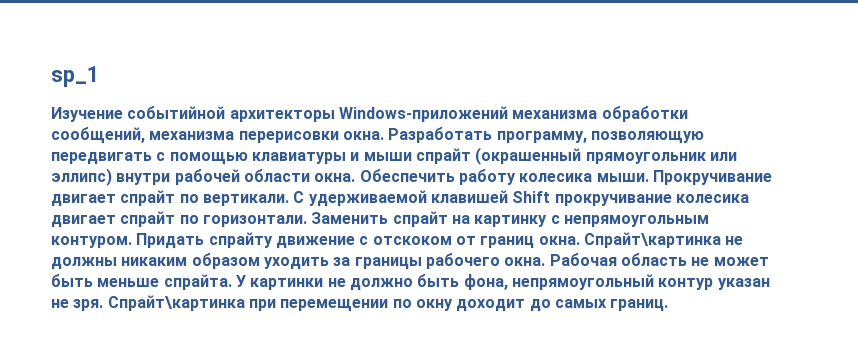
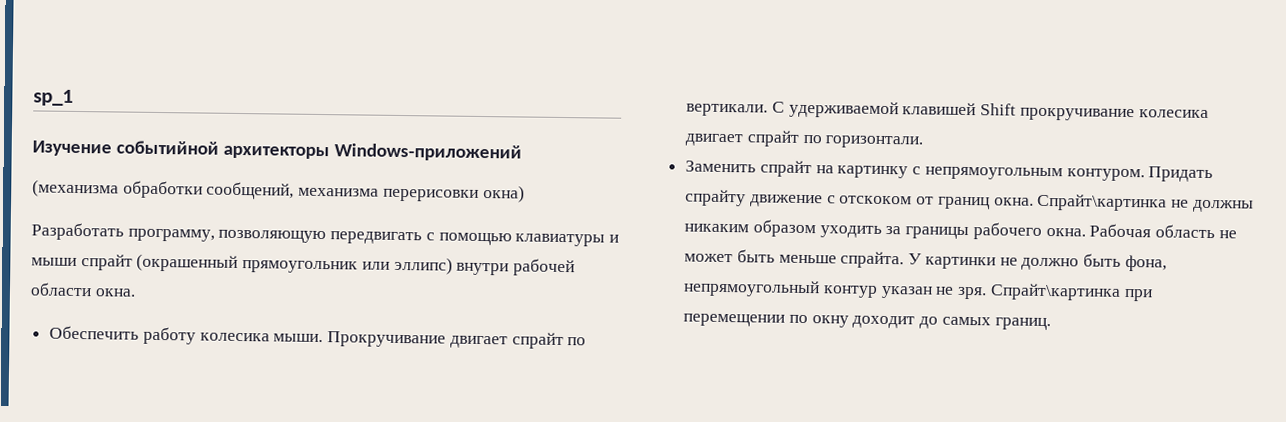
- Изучение событийной архитекторы Windows-приложений механизма обработки сообщений, механизма перерисовки окна. Разработать программу, позволяющую передвигать с помощью клавиатуры и мыши спрайт (окрашенный прямоугольник или эллипс) внутри рабочей области окна. Обеспечить работу колесика мыши.
+ Изучение событийной архитекторы Windows-приложений
+ (механизма обработки сообщений, механизма перерисовки окна)
+ Разработать программу, позволяющую передвигать с помощью клавиатуры и мыши спрайт (окрашенный прямоугольник или эллипс) внутри рабочей области окна.
+ Обеспечить работу колесика мыши.
- С удерживаемой клавишей Shift прокручивание колесика двигает спрайт по горизонтали. Заменить спрайт на картинку с непрямоугольным контуром.
+ С удерживаемой клавишей Shift прокручивание колесика двигает спрайт по горизонтали.
+ Заменить спрайт на картинку с непрямоугольным контуром.

